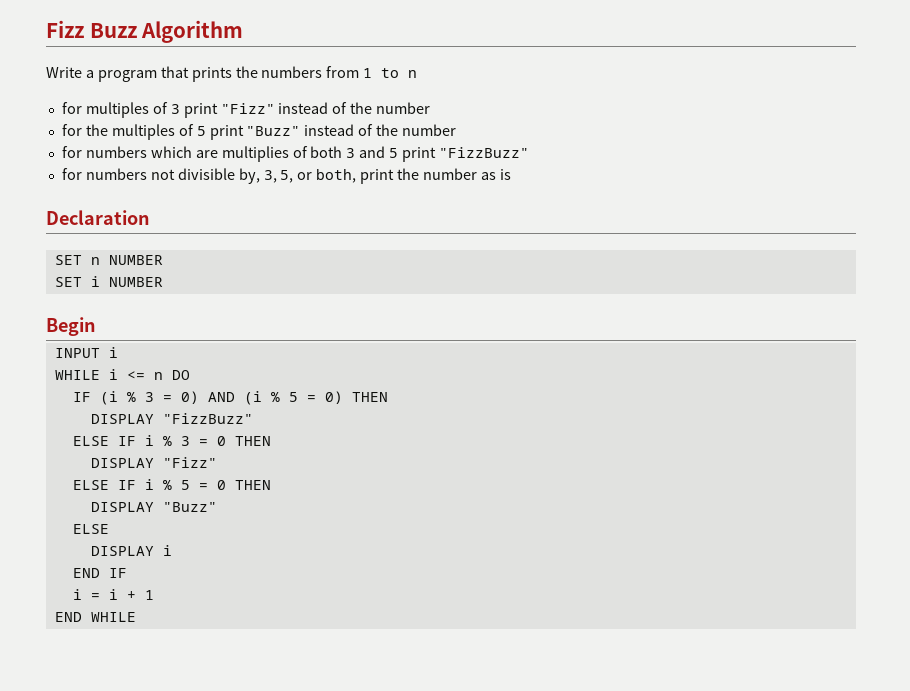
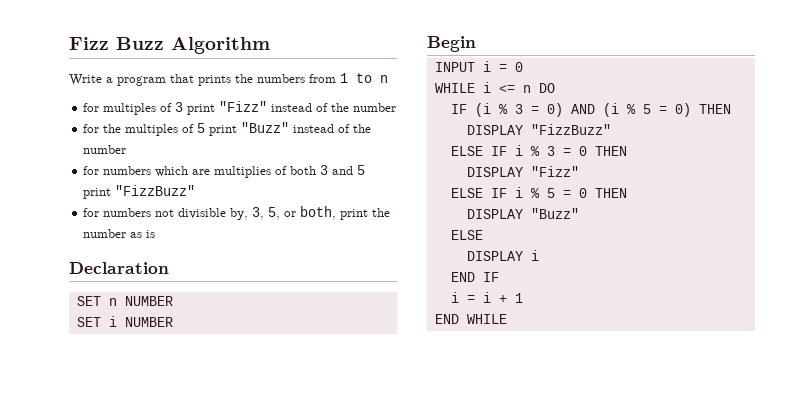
- INPUT i
+ INPUT i = 0

